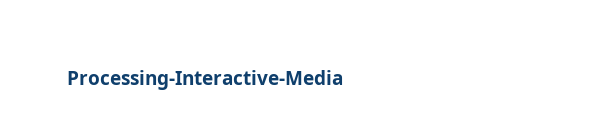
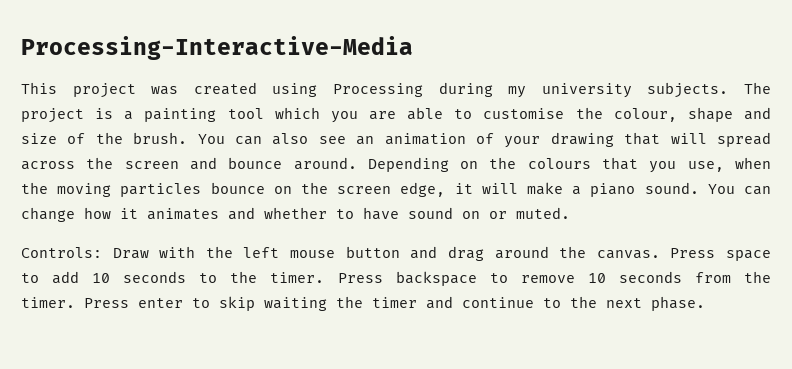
+ This project was created using Processing during my university subjects. The project is a painting tool which you are able to customise the colour, shape and size of the brush. You can also see an animation of your drawing that will spread across the screen and bounce around. Depending on the colours that you use, when the moving particles bounce on the screen edge, it will make a piano sound. You can change how it animates and whether to have sound on or muted.
+ Controls: Draw with the left mouse button and drag around the canvas. Press space to add 10 seconds to the timer. Press backspace to remove 10 seconds from the timer. Press enter to skip waiting the timer and continue to the next phase.

